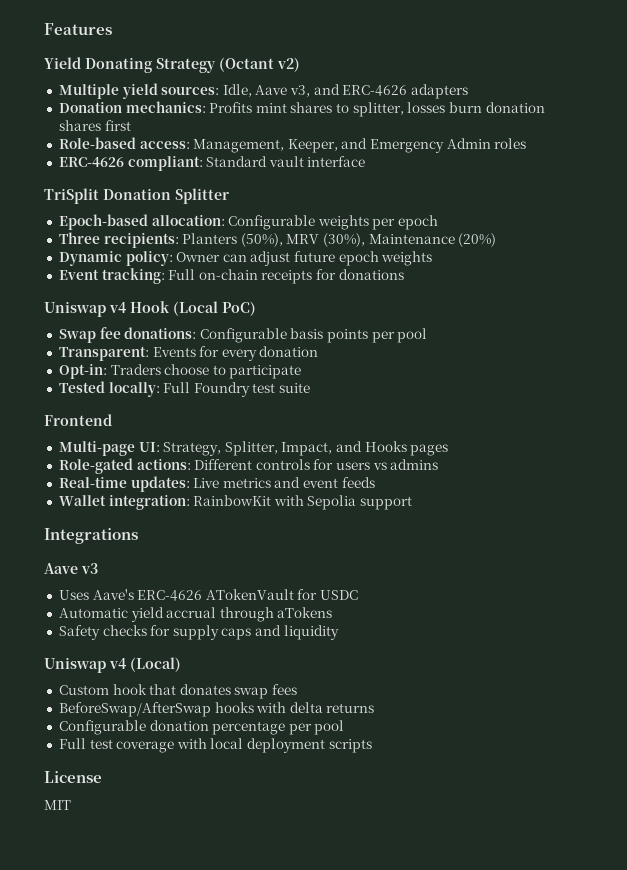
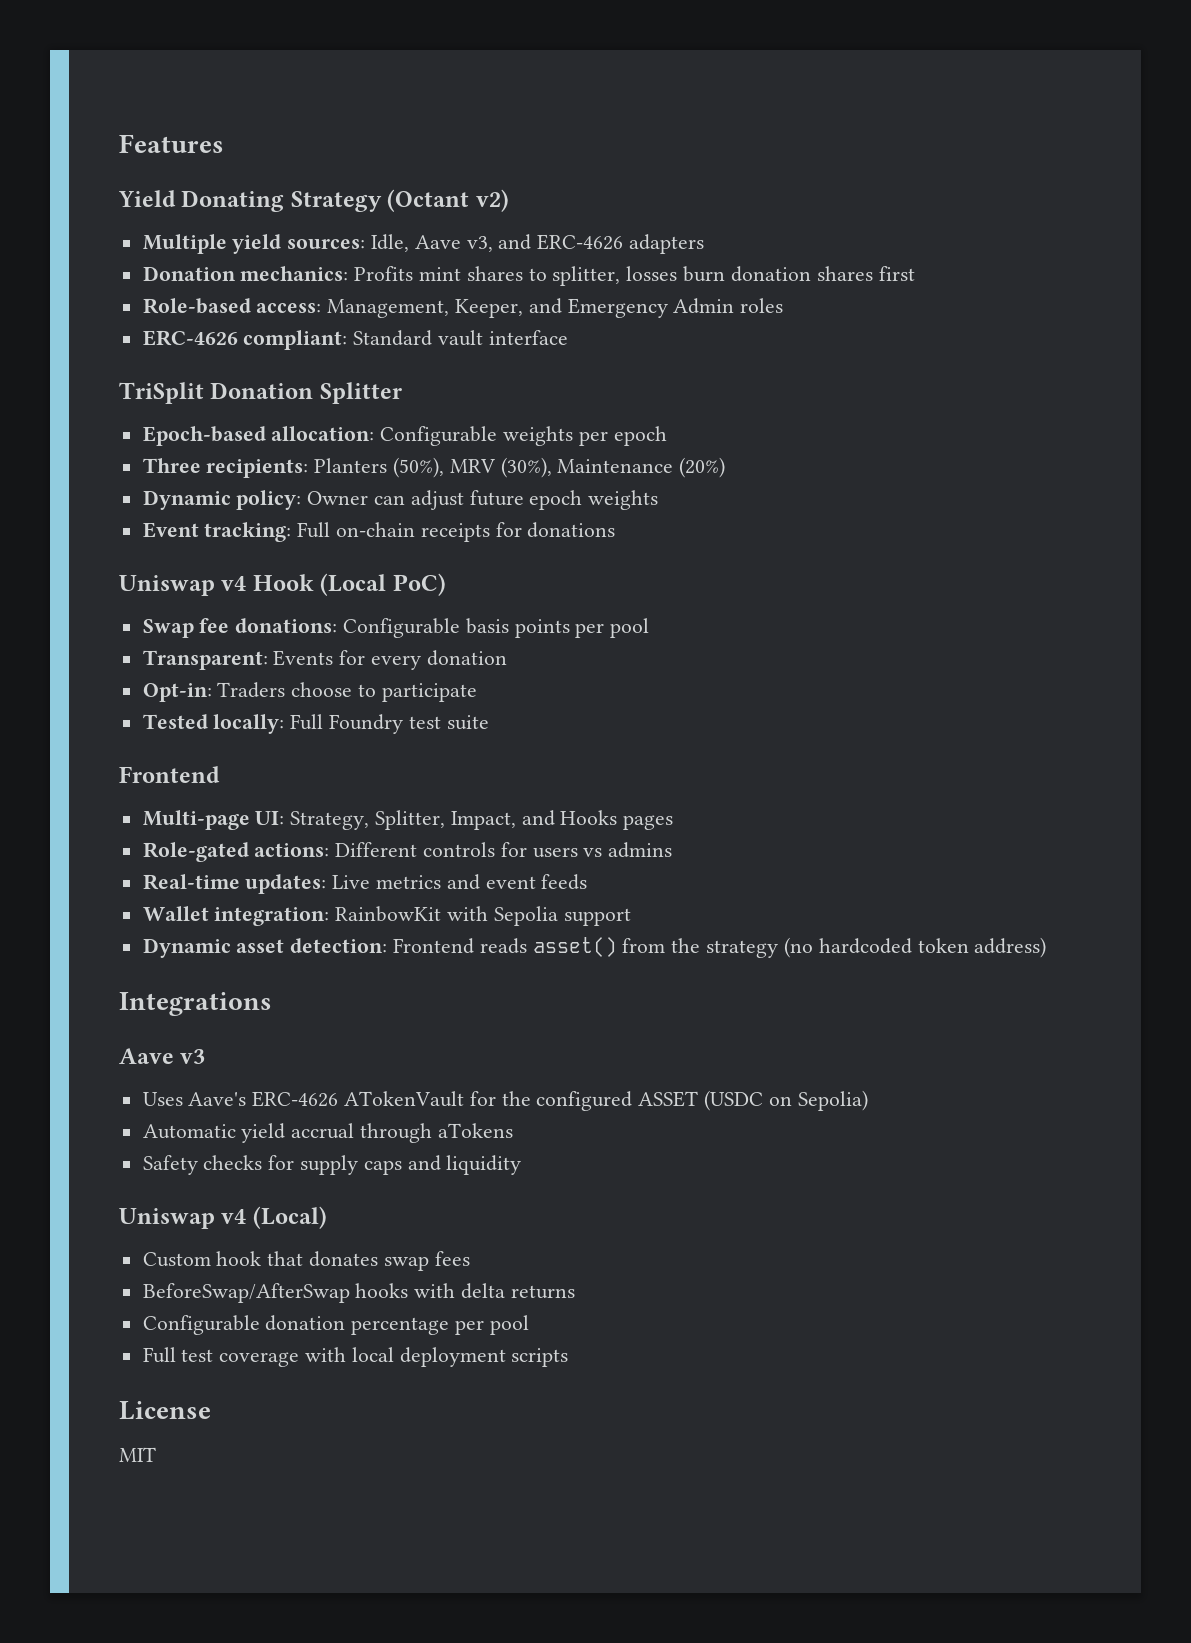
+ Dynamic asset detection: Frontend reads asset() from the strategy (no hardcoded token address)
- Uses Aave's ERC-4626 ATokenVault for USDC
+ Uses Aave's ERC-4626 ATokenVault for the configured ASSET (USDC on Sepolia)

